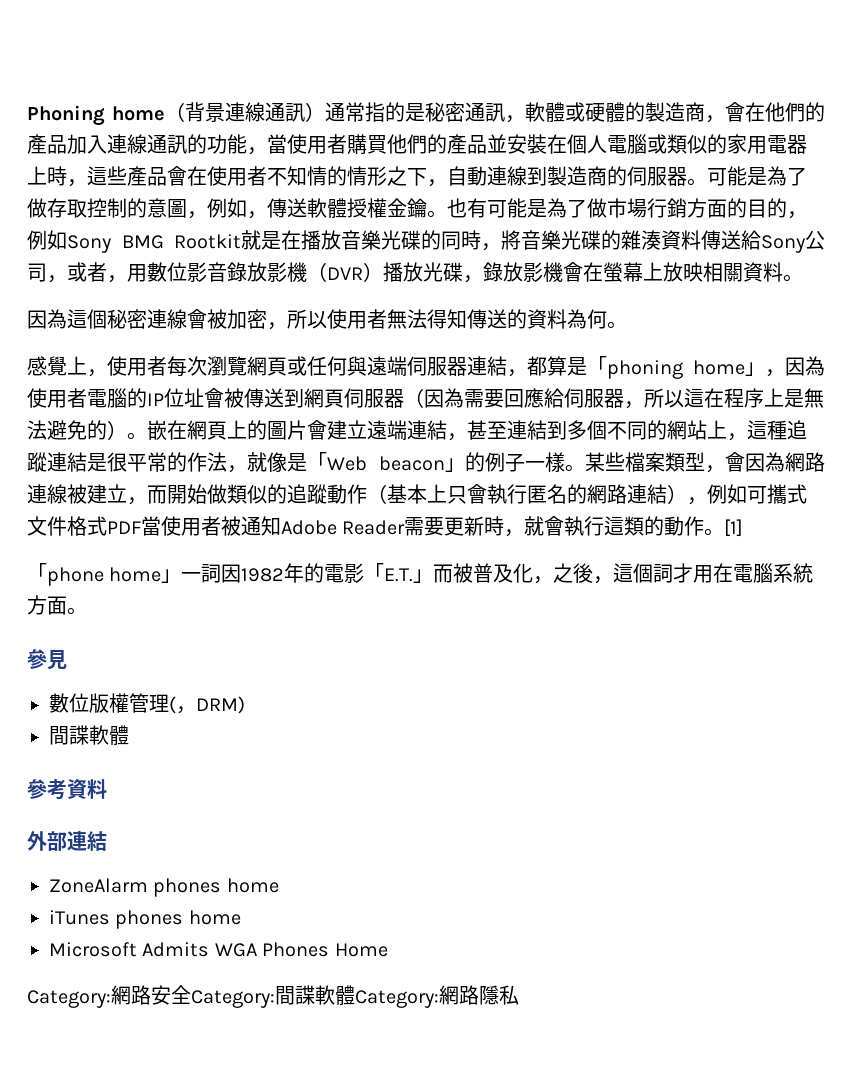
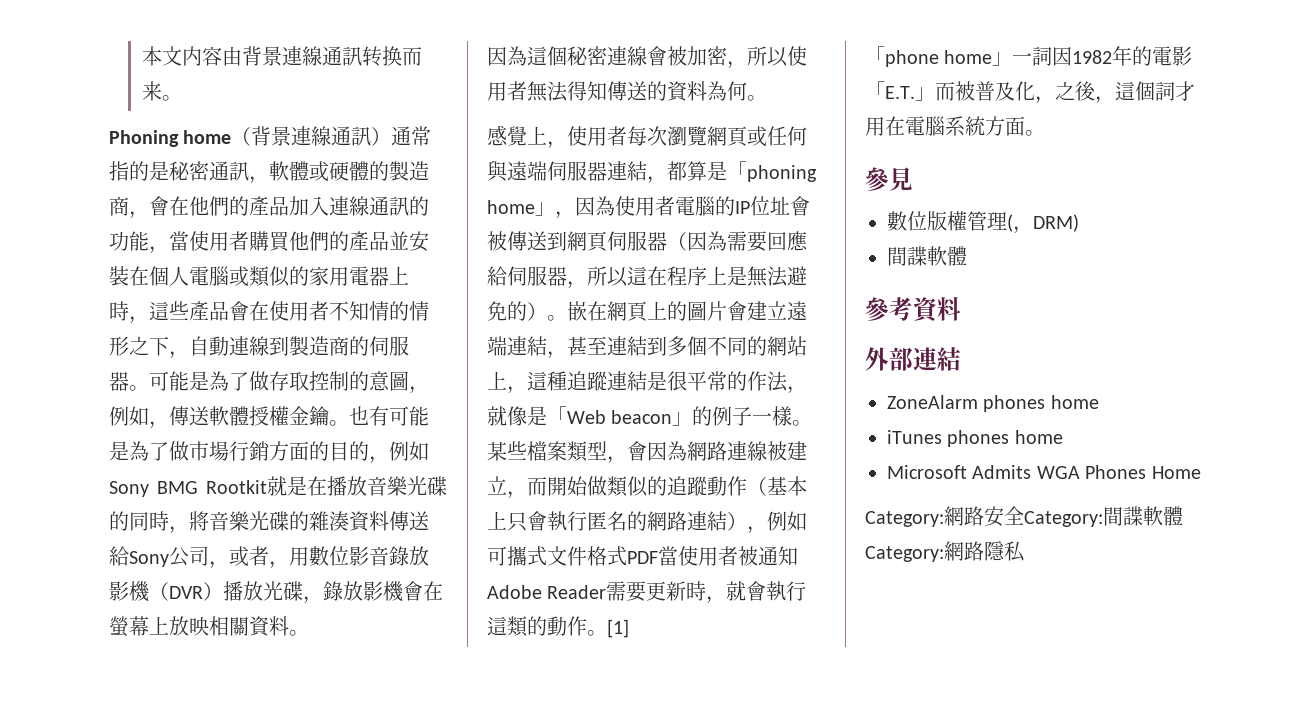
+ 本文内容由背景連線通訊转换而来。

